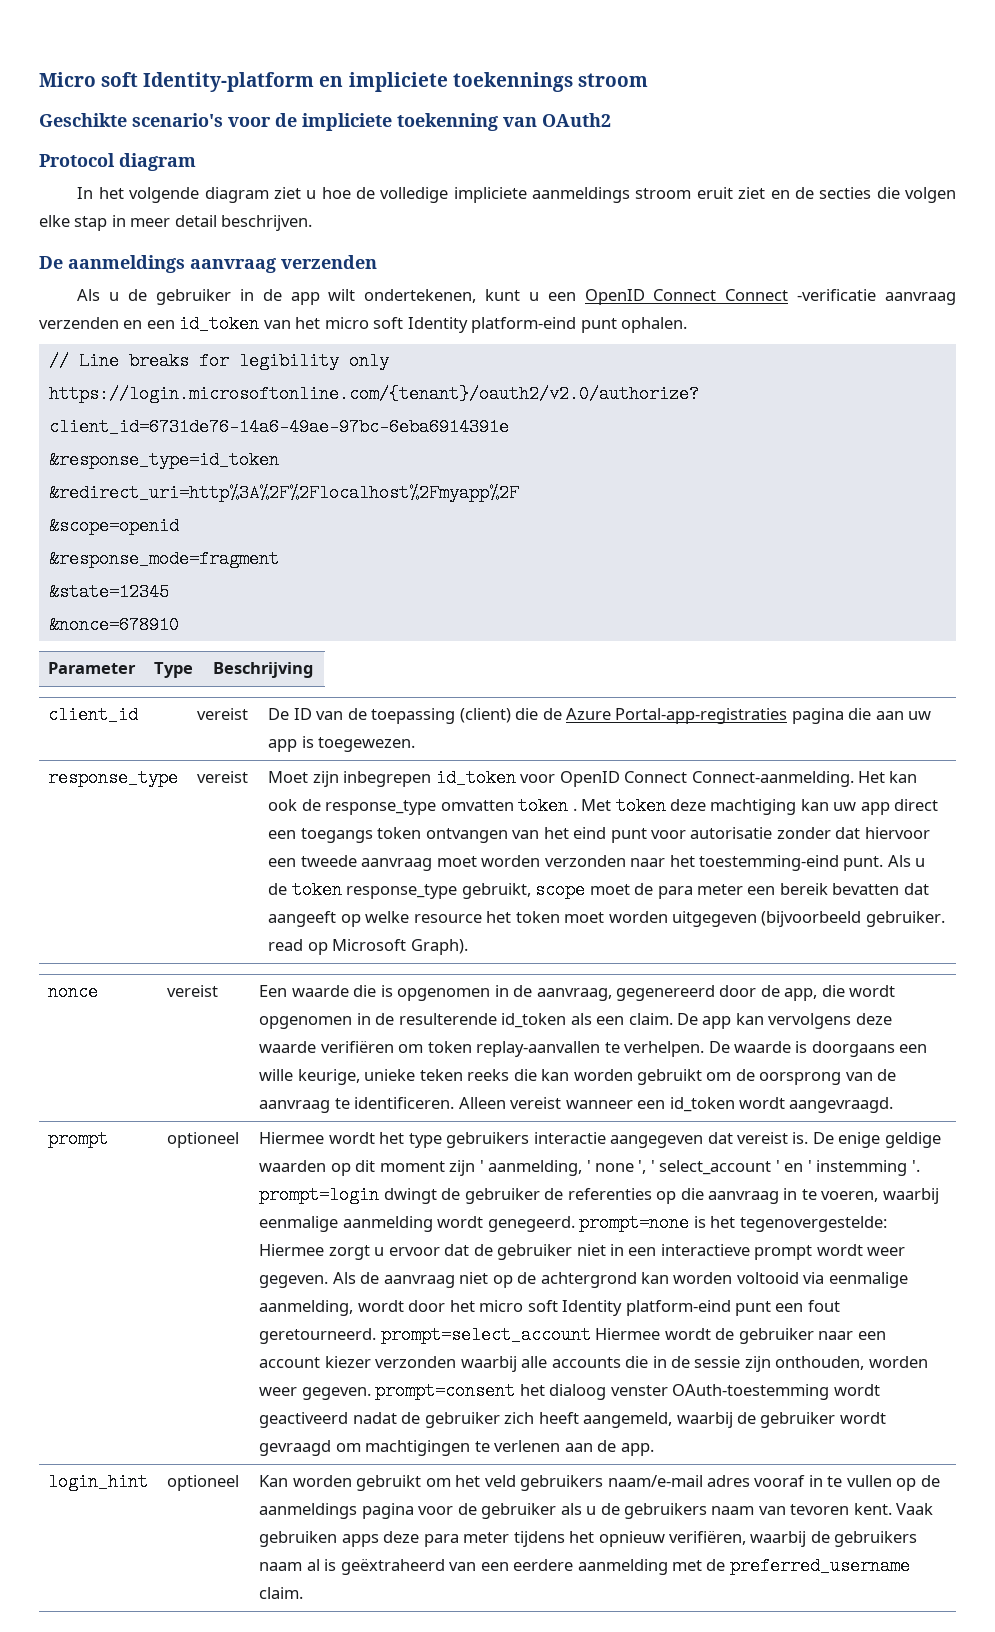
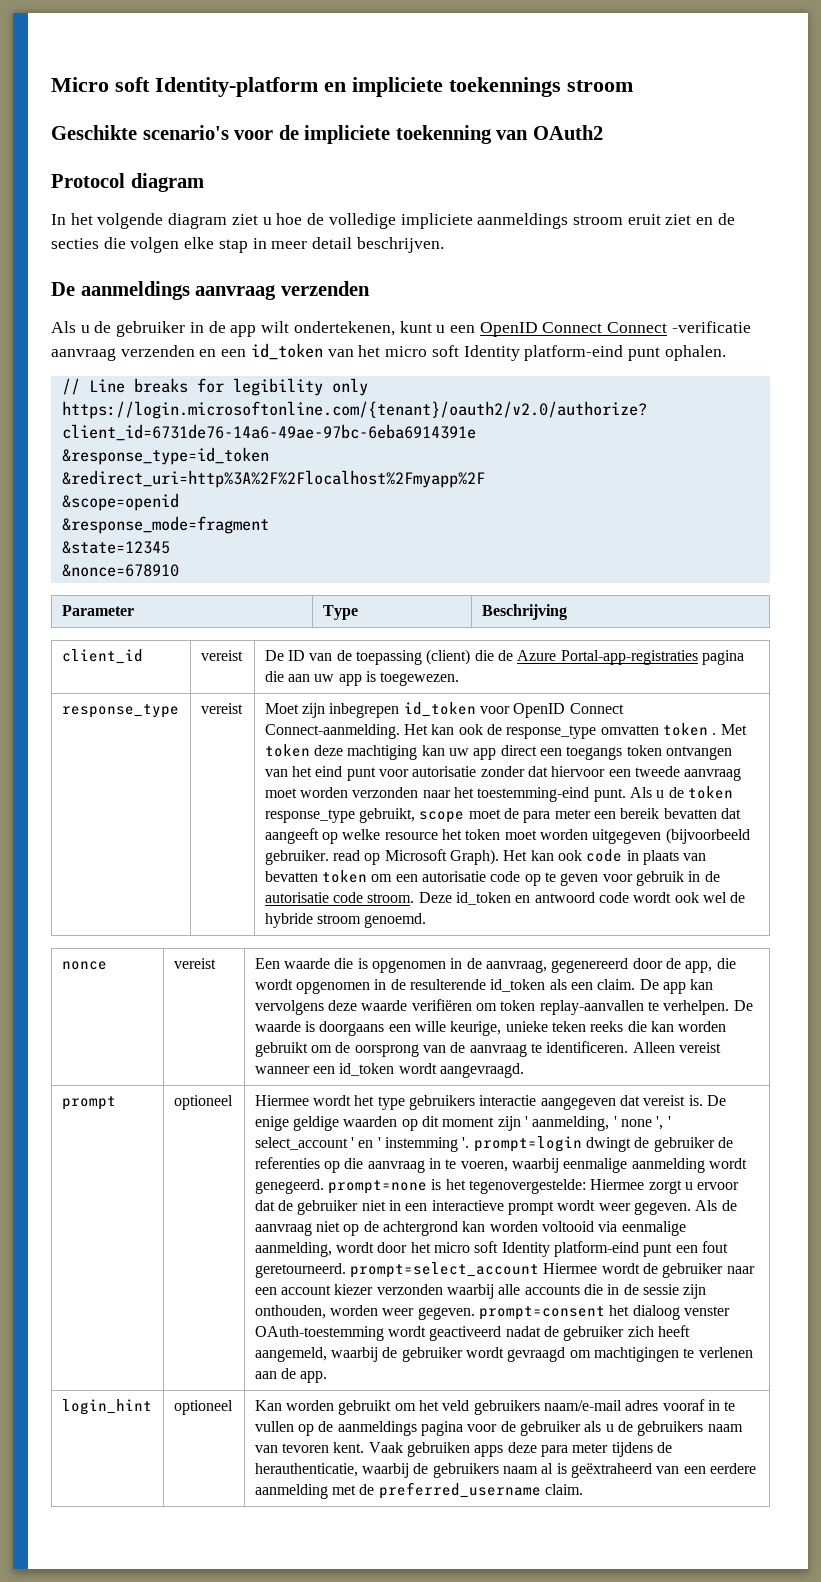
+ Het kan ook code in plaats van bevatten token om een autorisatie code op te geven voor gebruik in de autorisatie code stroom. Deze id_token en antwoord code wordt ook wel de hybride stroom genoemd.
- Vaak gebruiken apps deze para meter tijdens het opnieuw verifiëren, waarbij de gebruikers naam al is geëxtraheerd van een eerdere aanmelding met de preferred_username claim.
+ Vaak gebruiken apps deze para meter tijdens de herauthenticatie, waarbij de gebruikers naam al is geëxtraheerd van een eerdere aanmelding met de preferred_username claim.

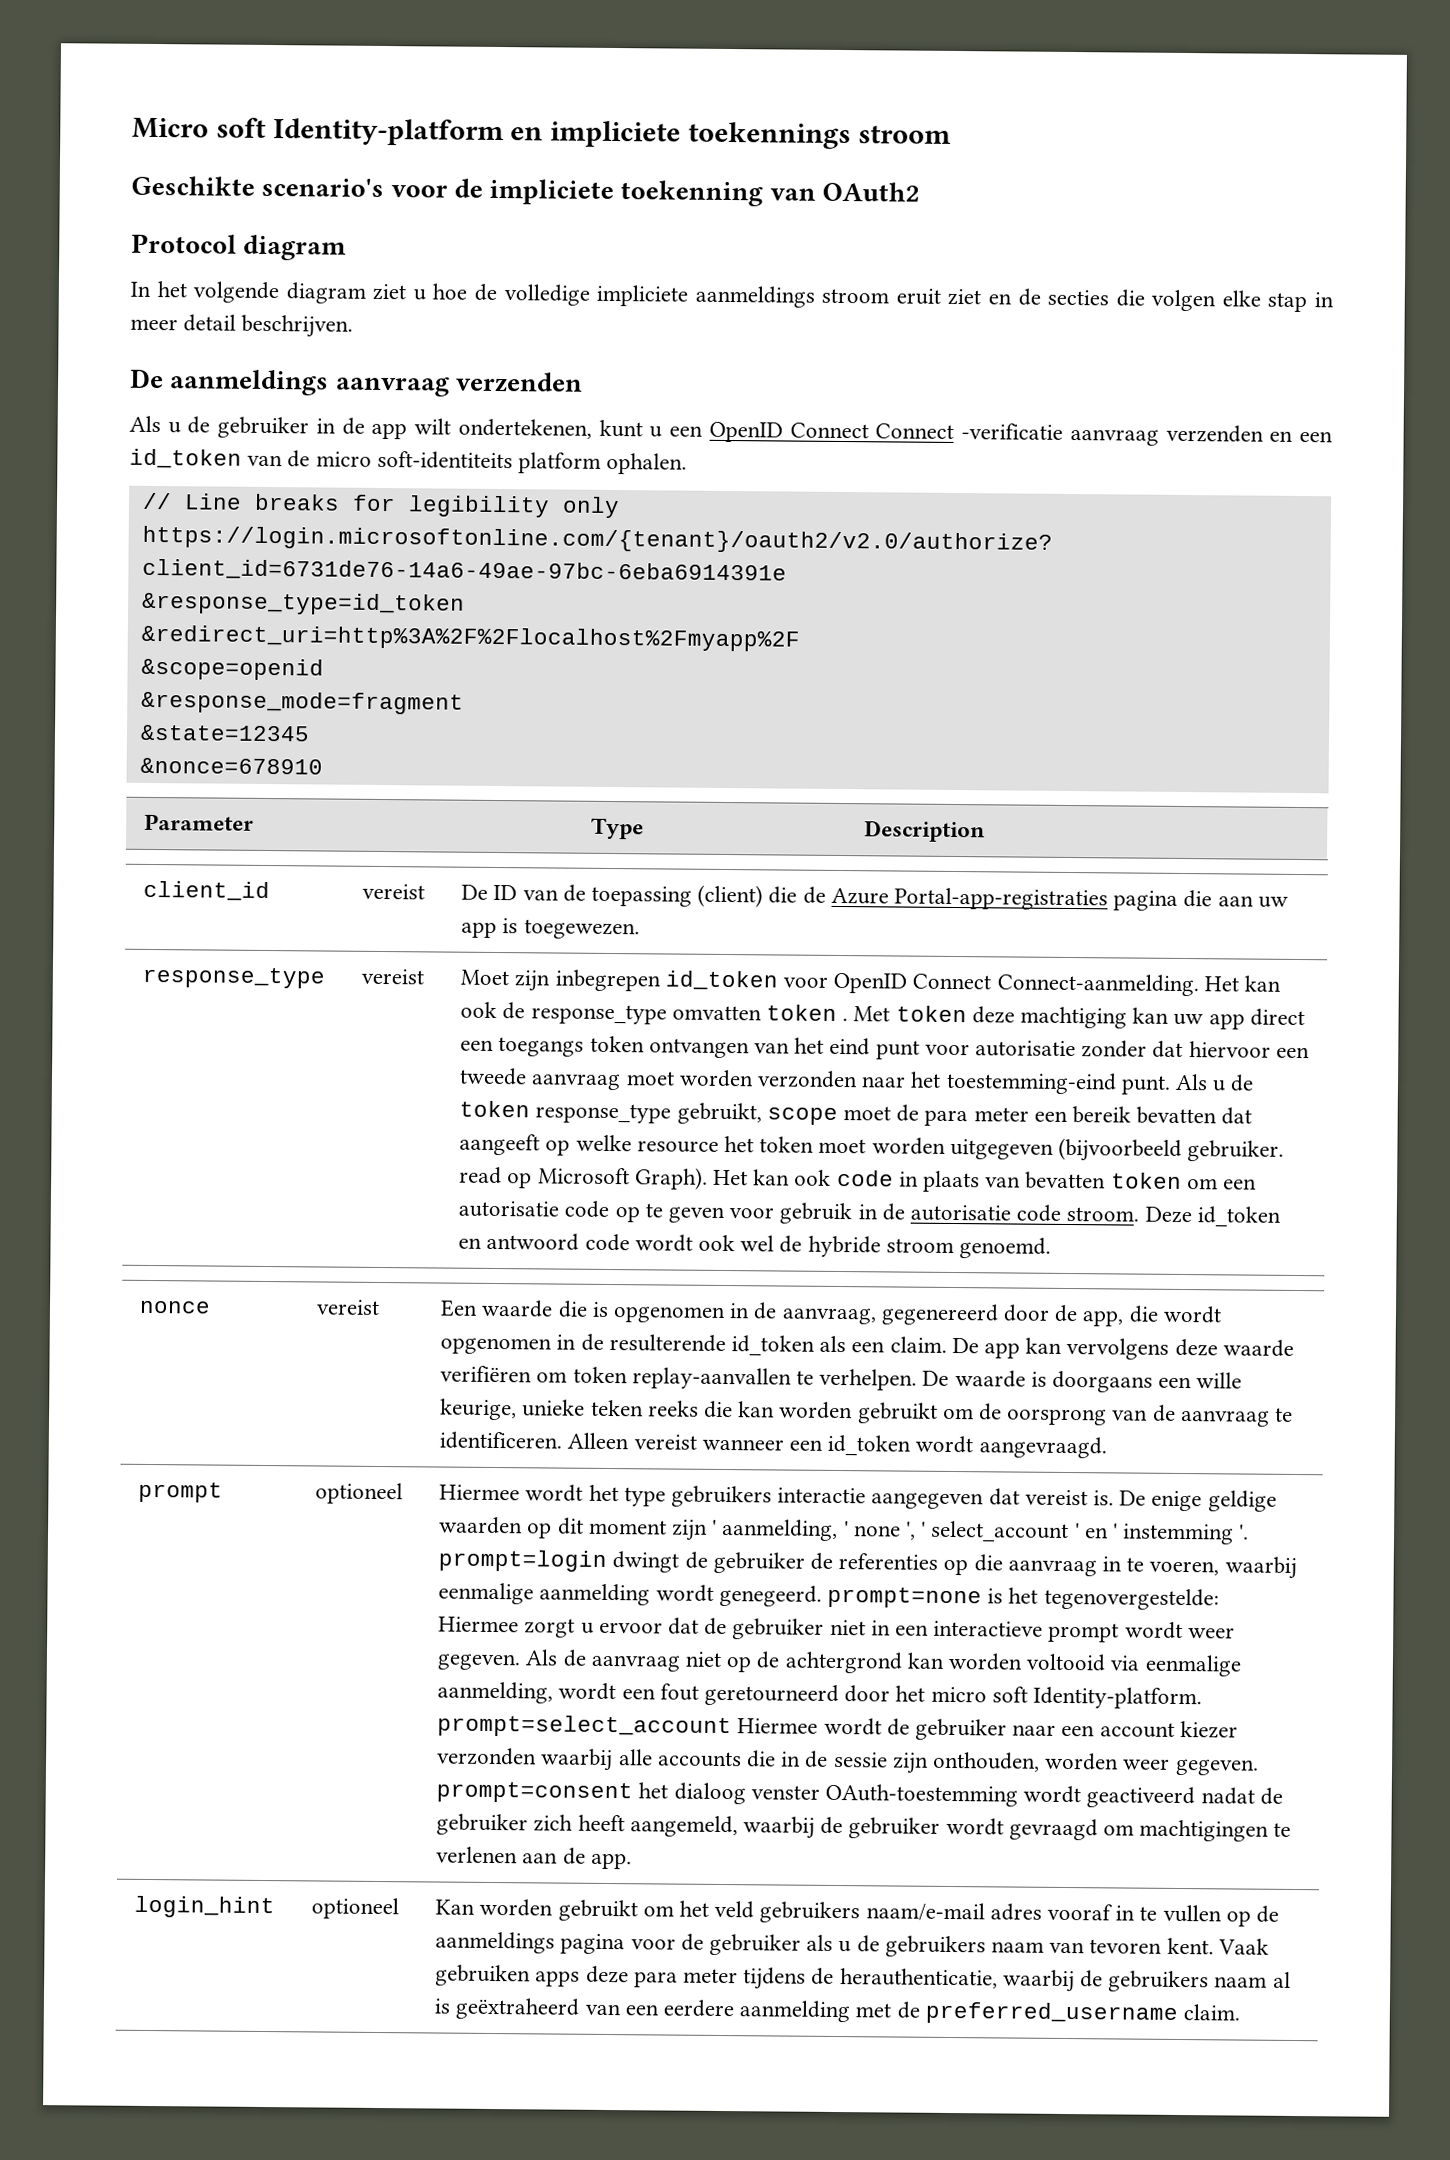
- Als u de gebruiker in de app wilt ondertekenen, kunt u een OpenID Connect Connect -verificatie aanvraag verzenden en een id_token van het micro soft Identity platform-eind punt ophalen.
+ Als u de gebruiker in de app wilt ondertekenen, kunt u een OpenID Connect Connect -verificatie aanvraag verzenden en een id_token van de micro soft-identiteits platform ophalen.
- Parameter | Type | Beschrijving
+ Parameter | Type | Description
- Als de aanvraag niet op de achtergrond kan worden voltooid via eenmalige aanmelding, wordt door het micro soft Identity platform-eind punt een fout geretourneerd. prompt=select_account Hiermee wordt de gebruiker naar een account kiezer verzonden waarbij alle accounts die in de sessie zijn onthouden, worden weer gegeven. prompt=consent het dialoog venster OAuth-toestemming wordt geactiveerd nadat de gebruiker zich heeft aangemeld, waarbij de gebruiker wordt gevraagd om machtigingen te verlenen aan de app.
+ Als de aanvraag niet op de achtergrond kan worden voltooid via eenmalige aanmelding, wordt een fout geretourneerd door het micro soft Identity-platform. prompt=select_account Hiermee wordt de gebruiker naar een account kiezer verzonden waarbij alle accounts die in de sessie zijn onthouden, worden weer gegeven. prompt=consent het dialoog venster OAuth-toestemming wordt geactiveerd nadat de gebruiker zich heeft aangemeld, waarbij de gebruiker wordt gevraagd om machtigingen te verlenen aan de app.

